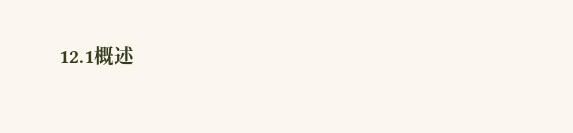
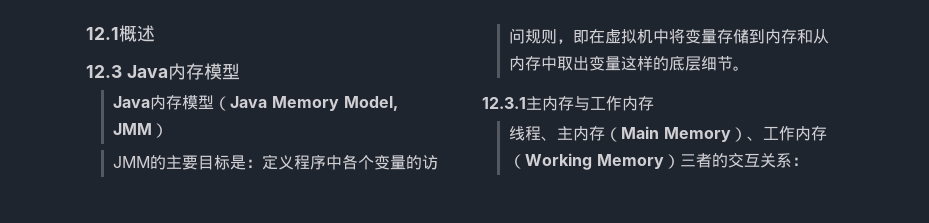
+ 12.3 Java内存模型
+ Java内存模型（Java Memory Model, JMM）
+ JMM的主要目标是：定义程序中各个变量的访问规则，即在虚拟机中将变量存储到内存和从内存中取出变量这样的底层细节。
+ 12.3.1主内存与工作内存
+ 线程、主内存（Main Memory）、工作内存（Working Memory）三者的交互关系：

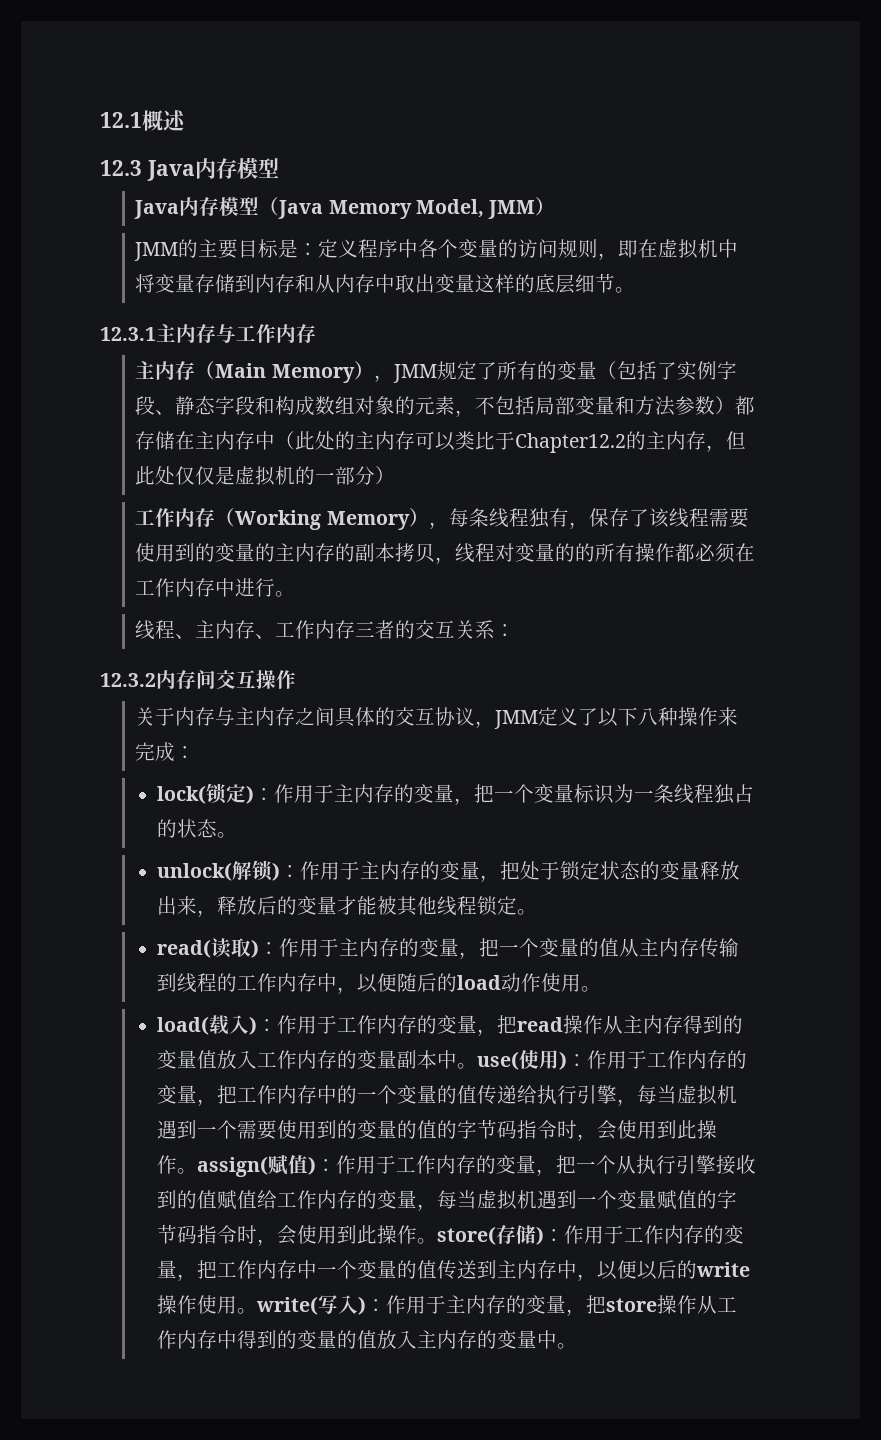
- 线程、主内存（Main Memory）、工作内存（Working Memory）三者的交互关系：
+ 主内存（Main Memory），JMM规定了所有的变量（包括了实例字段、静态字段和构成数组对象的元素，不包括局部变量和方法参数）都存储在主内存中（此处的主内存可以类比于Chapter12.2的主内存，但此处仅仅是虚拟机的一部分）
+ 工作内存（Working Memory），每条线程独有，保存了该线程需要使用到的变量的主内存的副本拷贝，线程对变量的的所有操作都必须在工作内存中进行。
+ 线程、主内存、工作内存三者的交互关系：
+ 12.3.2内存间交互操作
+ 关于内存与主内存之间具体的交互协议，JMM定义了以下八种操作来完成：
+ lock(锁定)：作用于主内存的变量，把一个变量标识为一条线程独占的状态。
+ unlock(解锁)：作用于主内存的变量，把处于锁定状态的变量释放出来，释放后的变量才能被其他线程锁定。
+ read(读取)：作用于主内存的变量，把一个变量的值从主内存传输到线程的工作内存中，以便随后的load动作使用。
+ load(载入)：作用于工作内存的变量，把read操作从主内存得到的变量值放入工作内存的变量副本中。use(使用)：作用于工作内存的变量，把工作内存中的一个变量的值传递给执行引擎，每当虚拟机遇到一个需要使用到的变量的值的字节码指令时，会使用到此操作。assign(赋值)：作用于工作内存的变量，把一个从执行引擎接收到的值赋值给工作内存的变量，每当虚拟机遇到一个变量赋值的字节码指令时，会使用到此操作。store(存储)：作用于工作内存的变量，把工作内存中一个变量的值传送到主内存中，以便以后的write操作使用。write(写入)：作用于主内存的变量，把store操作从工作内存中得到的变量的值放入主内存的变量中。

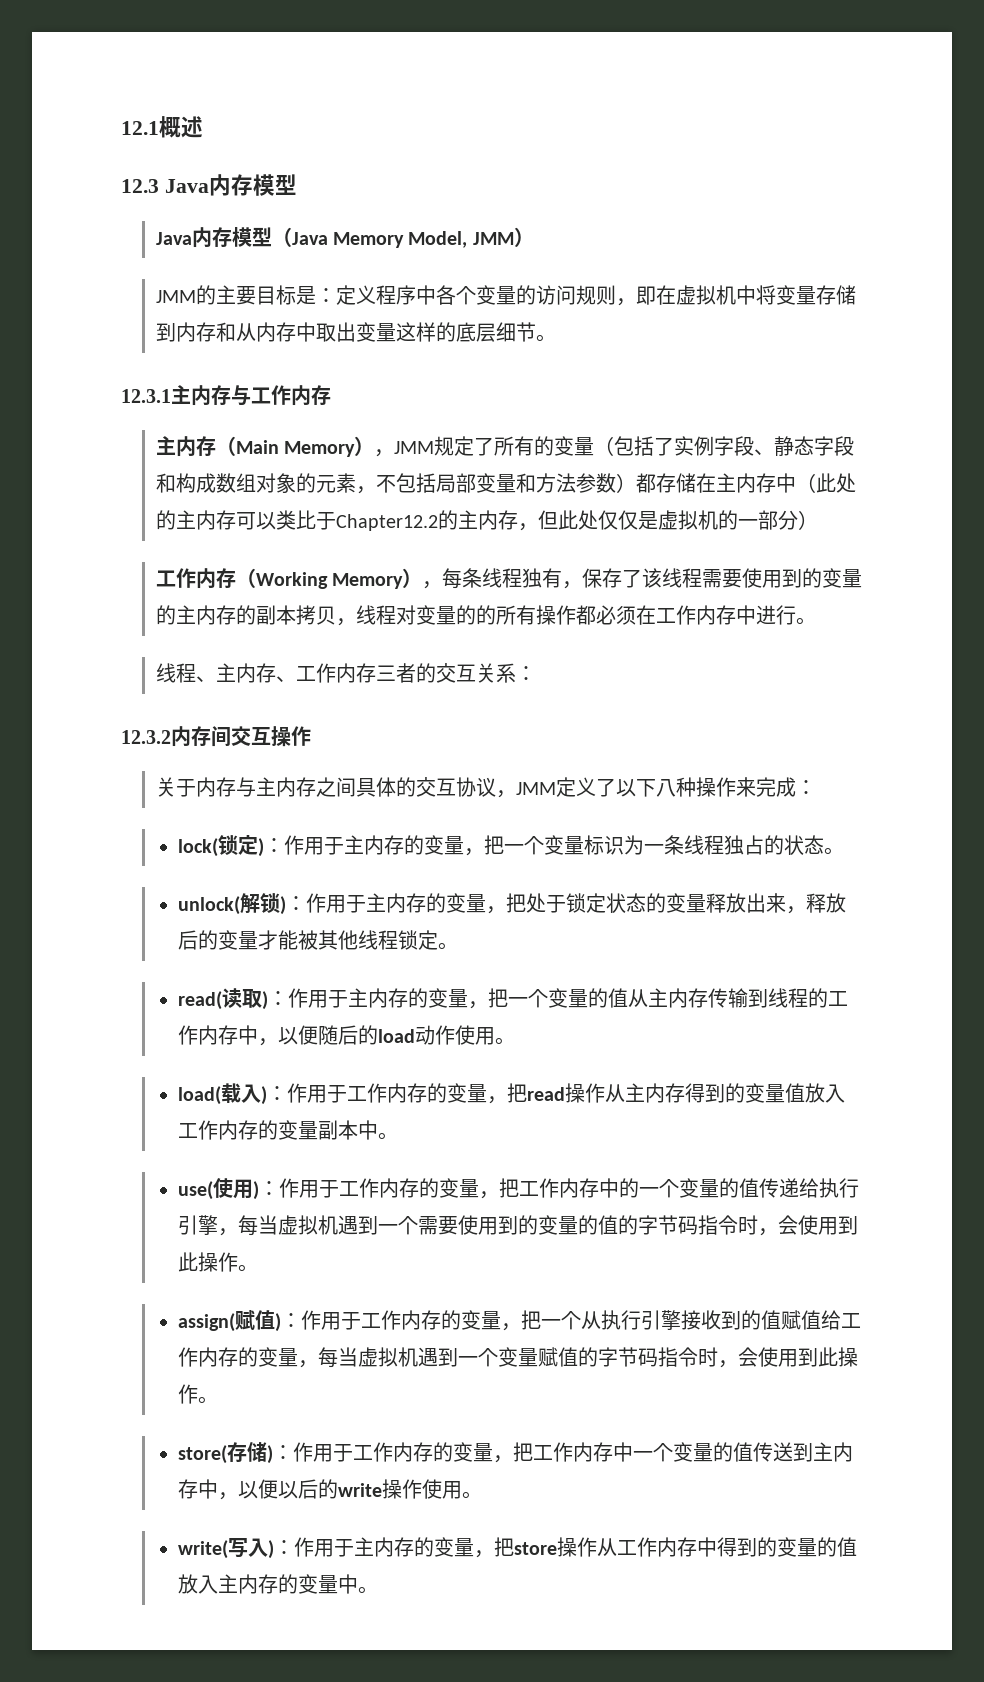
- 作用于工作内存的变量，把read操作从主内存得到的变量值放入工作内存的变量副本中。use(使用)：
+ 作用于工作内存的变量，把read操作从主内存得到的变量值放入工作内存的变量副本中。
+ use(使用)：
- 作用于工作内存的变量，把工作内存中的一个变量的值传递给执行引擎，每当虚拟机遇到一个需要使用到的变量的值的字节码指令时，会使用到此操作。assign(赋值)：
+ 作用于工作内存的变量，把工作内存中的一个变量的值传递给执行引擎，每当虚拟机遇到一个需要使用到的变量的值的字节码指令时，会使用到此操作。
+ assign(赋值)：
- 作用于工作内存的变量，把一个从执行引擎接收到的值赋值给工作内存的变量，每当虚拟机遇到一个变量赋值的字节码指令时，会使用到此操作。store(存储)：
+ 作用于工作内存的变量，把一个从执行引擎接收到的值赋值给工作内存的变量，每当虚拟机遇到一个变量赋值的字节码指令时，会使用到此操作。
+ store(存储)：
- 作用于工作内存的变量，把工作内存中一个变量的值传送到主内存中，以便以后的write操作使用。write(写入)：
+ 作用于工作内存的变量，把工作内存中一个变量的值传送到主内存中，以便以后的write操作使用。
+ write(写入)：

